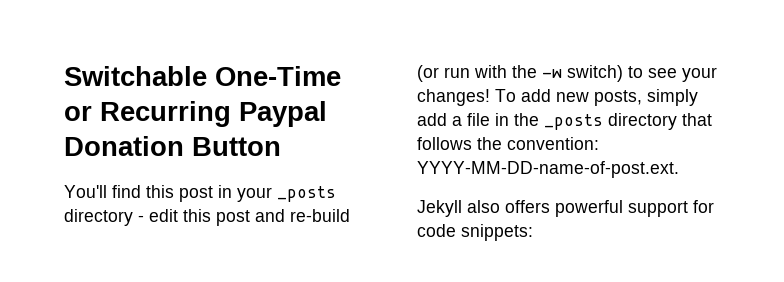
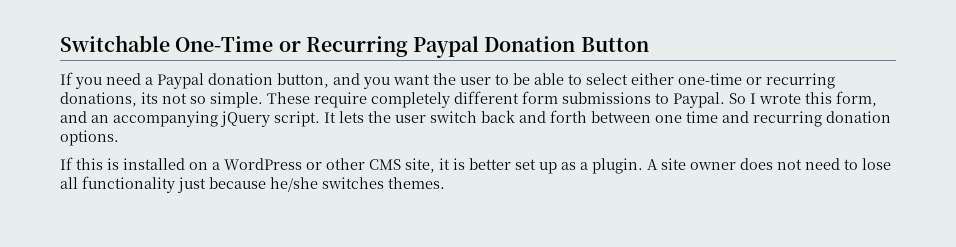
- You'll find this post in your _posts directory - edit this post and re-build (or run with the -w switch) to see your changes! To add new posts, simply add a file in the _posts directory that follows the convention: YYYY-MM-DD-name-of-post.ext.
- Jekyll also offers powerful support for code snippets:
+ If you need a Paypal donation button, and you want the user to be able to select either one-time or recurring donations, its not so simple. These require completely different form submissions to Paypal. So I wrote this form, and an accompanying jQuery script. It lets the user switch back and forth between one time and recurring donation options.
+ If this is installed on a WordPress or other CMS site, it is better set up as a plugin. A site owner does not need to lose all functionality just because he/she switches themes.

